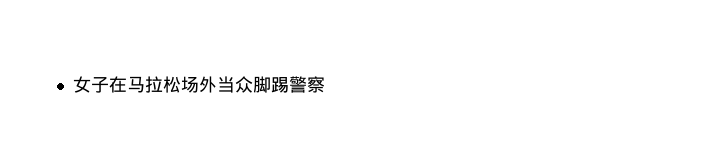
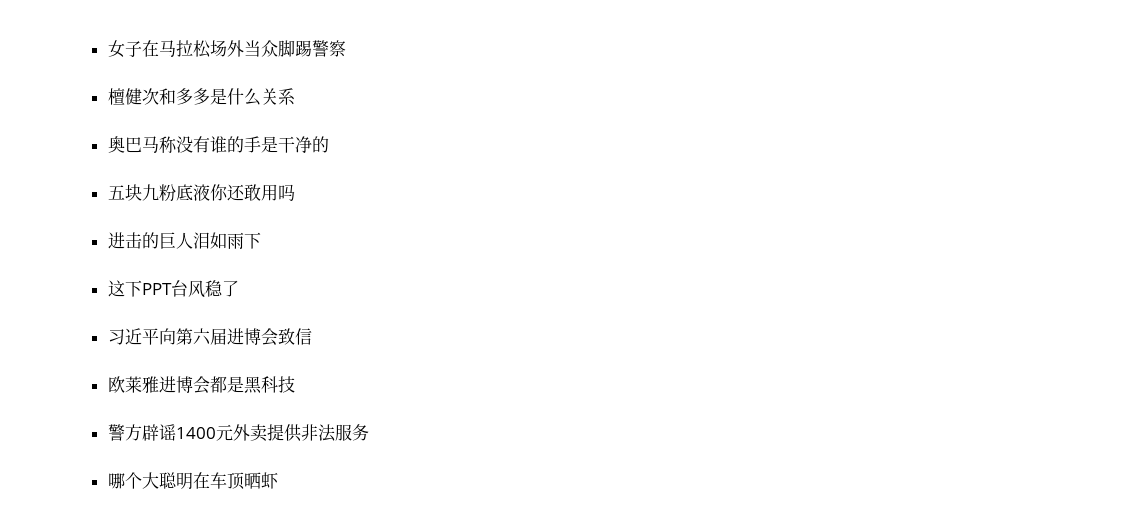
+ 檀健次和多多是什么关系
+ 奥巴马称没有谁的手是干净的
+ 五块九粉底液你还敢用吗
+ 进击的巨人泪如雨下
+ 这下PPT台风稳了
+ 习近平向第六届进博会致信
+ 欧莱雅进博会都是黑科技
+ 警方辟谣1400元外卖提供非法服务
+ 哪个大聪明在车顶晒虾

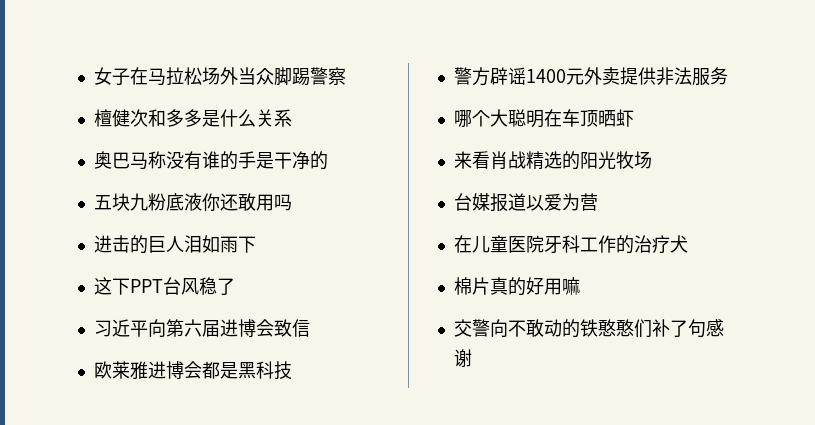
+ 来看肖战精选的阳光牧场
+ 台媒报道以爱为营
+ 在儿童医院牙科工作的治疗犬
+ 棉片真的好用嘛
+ 交警向不敢动的铁憨憨们补了句感谢

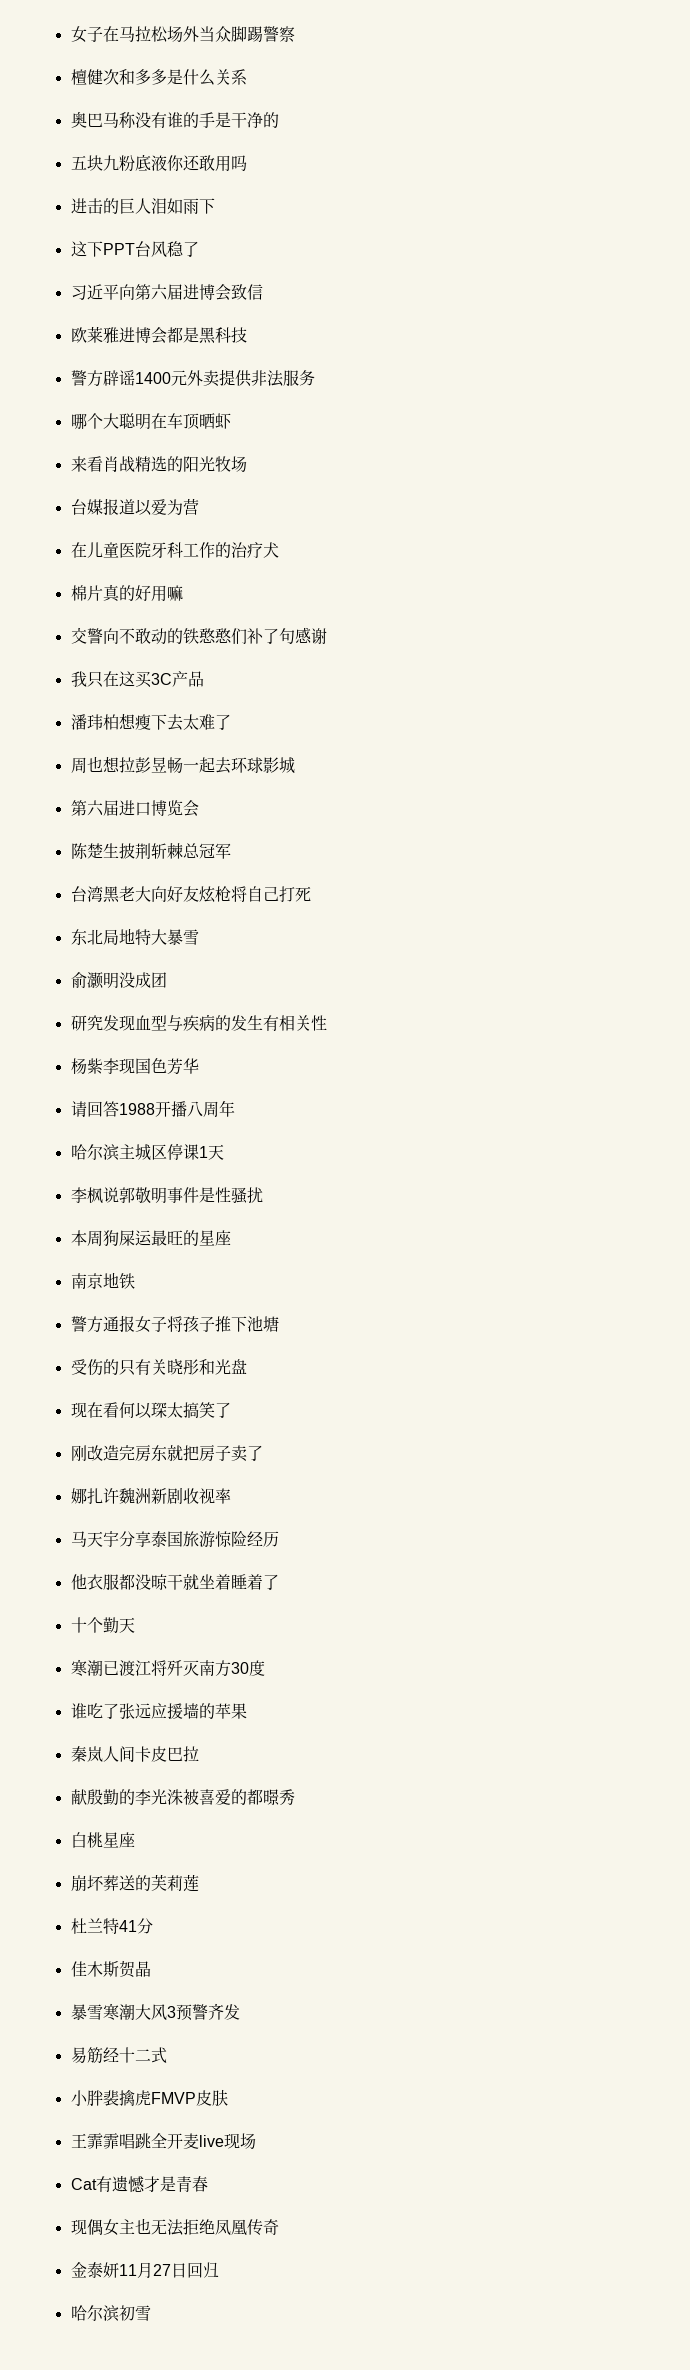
+ 我只在这买3C产品
+ 潘玮柏想瘦下去太难了
+ 周也想拉彭昱畅一起去环球影城
+ 第六届进口博览会
+ 陈楚生披荆斩棘总冠军
+ 台湾黑老大向好友炫枪将自己打死
+ 东北局地特大暴雪
+ 俞灏明没成团
+ 研究发现血型与疾病的发生有相关性
+ 杨紫李现国色芳华
+ 请回答1988开播八周年
+ 哈尔滨主城区停课1天
+ 李枫说郭敬明事件是性骚扰
+ 本周狗屎运最旺的星座
+ 南京地铁
+ 警方通报女子将孩子推下池塘
+ 受伤的只有关晓彤和光盘
+ 现在看何以琛太搞笑了
+ 刚改造完房东就把房子卖了
+ 娜扎许魏洲新剧收视率
+ 马天宇分享泰国旅游惊险经历
+ 他衣服都没晾干就坐着睡着了
+ 十个勤天
+ 寒潮已渡江将歼灭南方30度
+ 谁吃了张远应援墙的苹果
+ 秦岚人间卡皮巴拉
+ 献殷勤的李光洙被喜爱的都暻秀
+ 白桃星座
+ 崩坏葬送的芙莉莲
+ 杜兰特41分
+ 佳木斯贺晶
+ 暴雪寒潮大风3预警齐发
+ 易筋经十二式
+ 小胖裴擒虎FMVP皮肤
+ 王霏霏唱跳全开麦live现场
+ Cat有遗憾才是青春
+ 现偶女主也无法拒绝凤凰传奇
+ 金泰妍11月27日回归
+ 哈尔滨初雪

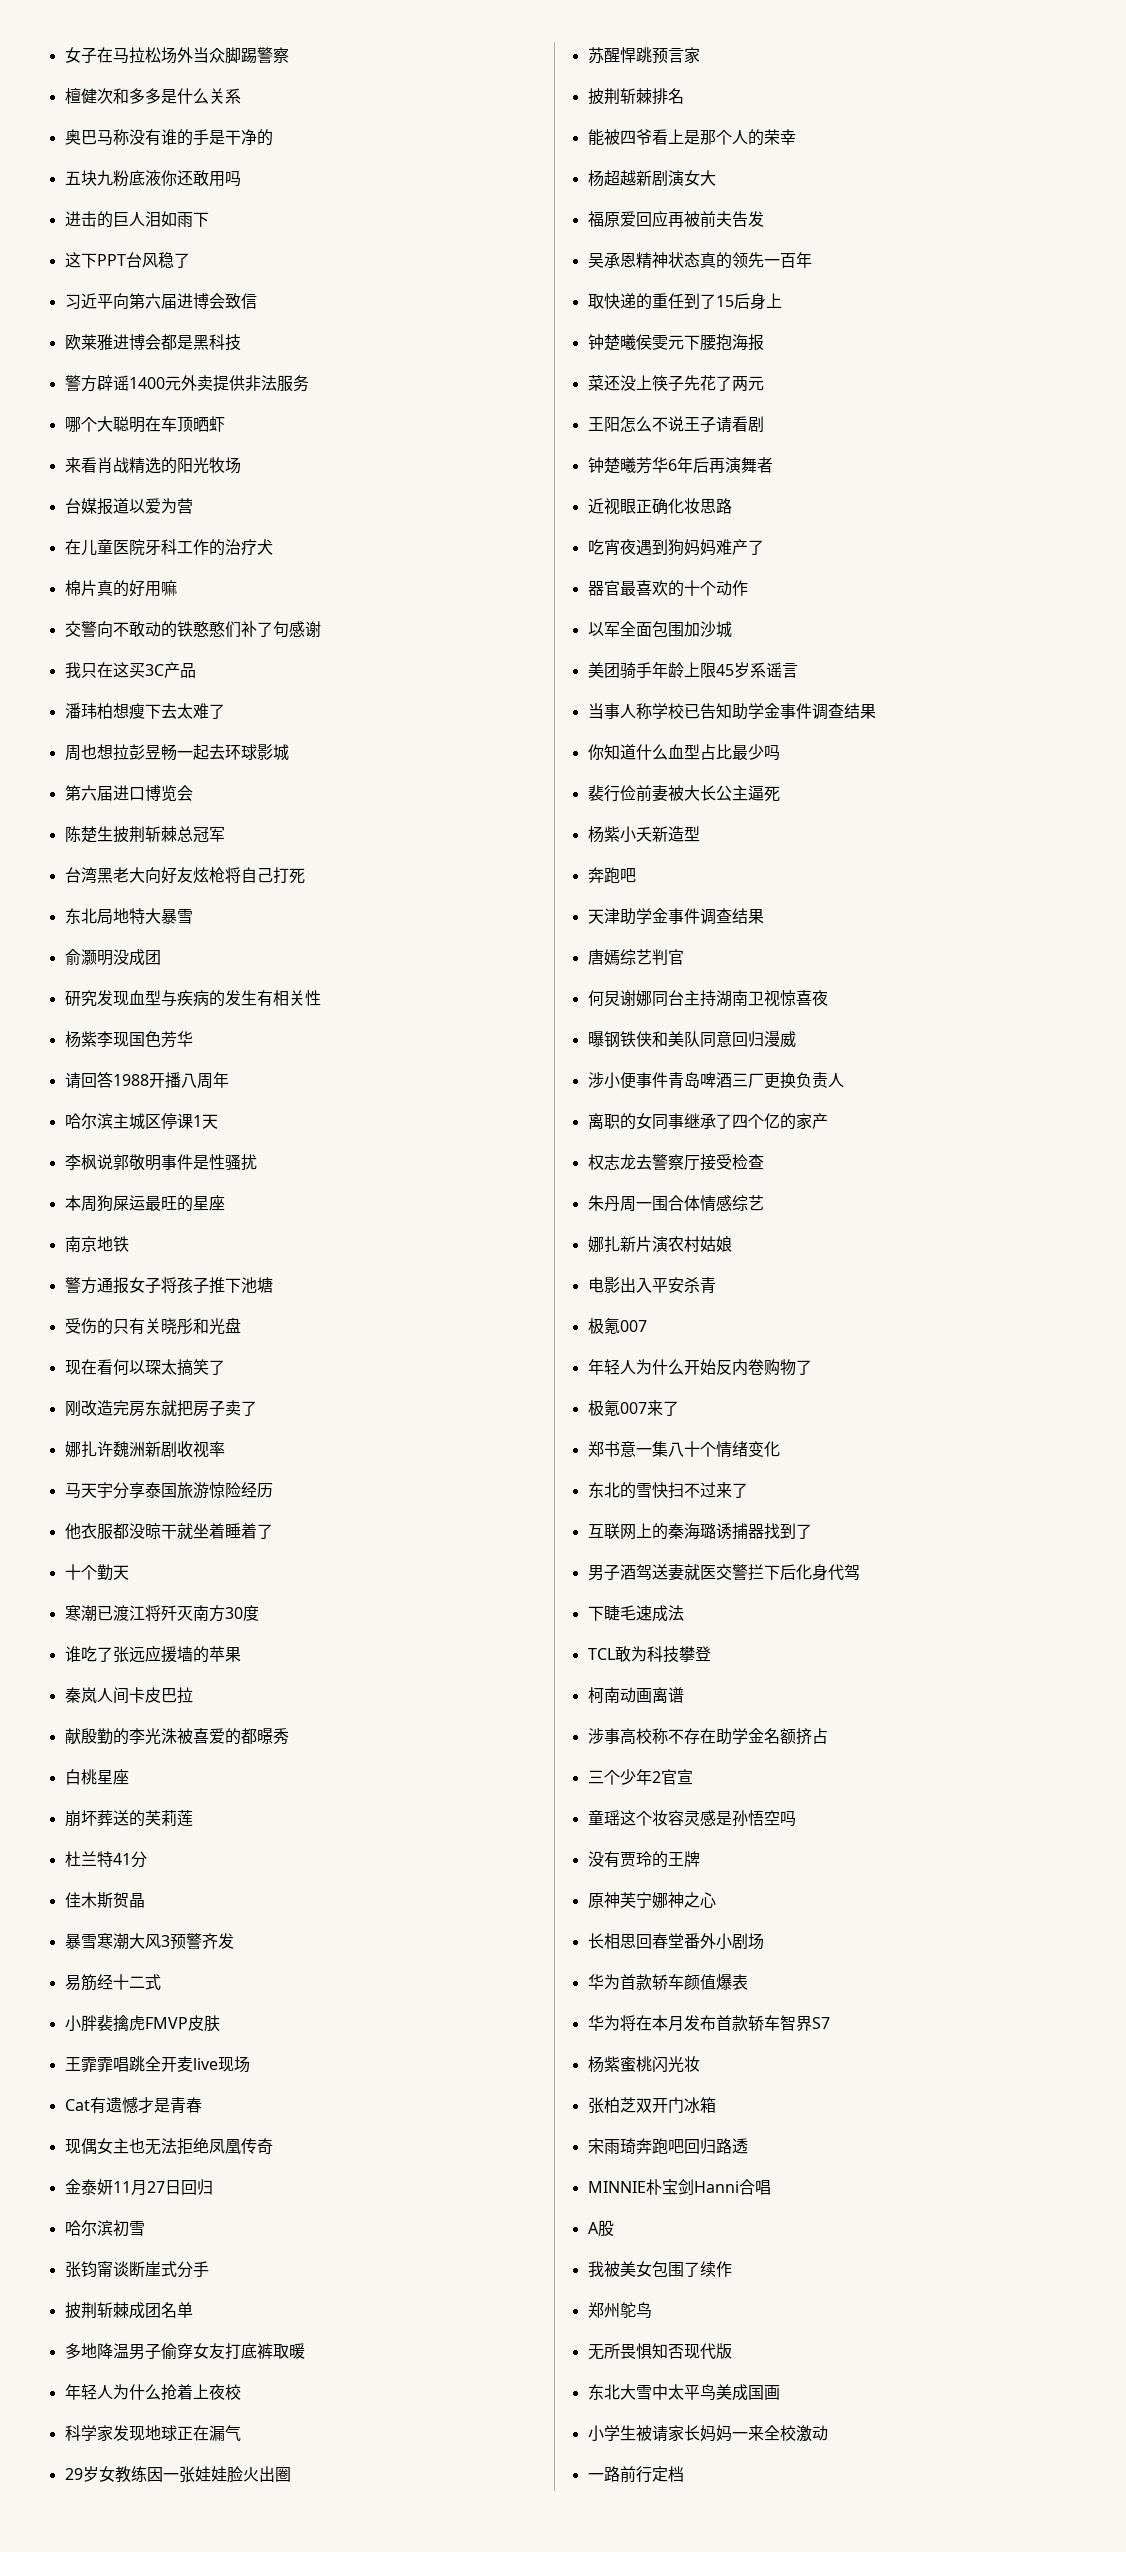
+ 张钧甯谈断崖式分手
+ 披荆斩棘成团名单
+ 多地降温男子偷穿女友打底裤取暖
+ 年轻人为什么抢着上夜校
+ 科学家发现地球正在漏气
+ 29岁女教练因一张娃娃脸火出圈
+ 苏醒悍跳预言家
+ 披荆斩棘排名
+ 能被四爷看上是那个人的荣幸
+ 杨超越新剧演女大
+ 福原爱回应再被前夫告发
+ 吴承恩精神状态真的领先一百年
+ 取快递的重任到了15后身上
+ 钟楚曦侯雯元下腰抱海报
+ 菜还没上筷子先花了两元
+ 王阳怎么不说王子请看剧
+ 钟楚曦芳华6年后再演舞者
+ 近视眼正确化妆思路
+ 吃宵夜遇到狗妈妈难产了
+ 器官最喜欢的十个动作
+ 以军全面包围加沙城
+ 美团骑手年龄上限45岁系谣言
+ 当事人称学校已告知助学金事件调查结果
+ 你知道什么血型占比最少吗
+ 裴行俭前妻被大长公主逼死
+ 杨紫小夭新造型
+ 奔跑吧
+ 天津助学金事件调查结果
+ 唐嫣综艺判官
+ 何炅谢娜同台主持湖南卫视惊喜夜
+ 曝钢铁侠和美队同意回归漫威
+ 涉小便事件青岛啤酒三厂更换负责人
+ 离职的女同事继承了四个亿的家产
+ 权志龙去警察厅接受检查
+ 朱丹周一围合体情感综艺
+ 娜扎新片演农村姑娘
+ 电影出入平安杀青
+ 极氪007
+ 年轻人为什么开始反内卷购物了
+ 极氪007来了
+ 郑书意一集八十个情绪变化
+ 东北的雪快扫不过来了
+ 互联网上的秦海璐诱捕器找到了
+ 男子酒驾送妻就医交警拦下后化身代驾
+ 下睫毛速成法
+ TCL敢为科技攀登
+ 柯南动画离谱
+ 涉事高校称不存在助学金名额挤占
+ 三个少年2官宣
+ 童瑶这个妆容灵感是孙悟空吗
+ 没有贾玲的王牌
+ 原神芙宁娜神之心
+ 长相思回春堂番外小剧场
+ 华为首款轿车颜值爆表
+ 华为将在本月发布首款轿车智界S7
+ 杨紫蜜桃闪光妆
+ 张柏芝双开门冰箱
+ 宋雨琦奔跑吧回归路透
+ MINNIE朴宝剑Hanni合唱
+ A股
+ 我被美女包围了续作
+ 郑州鸵鸟
+ 无所畏惧知否现代版
+ 东北大雪中太平鸟美成国画
+ 小学生被请家长妈妈一来全校激动
+ 一路前行定档

